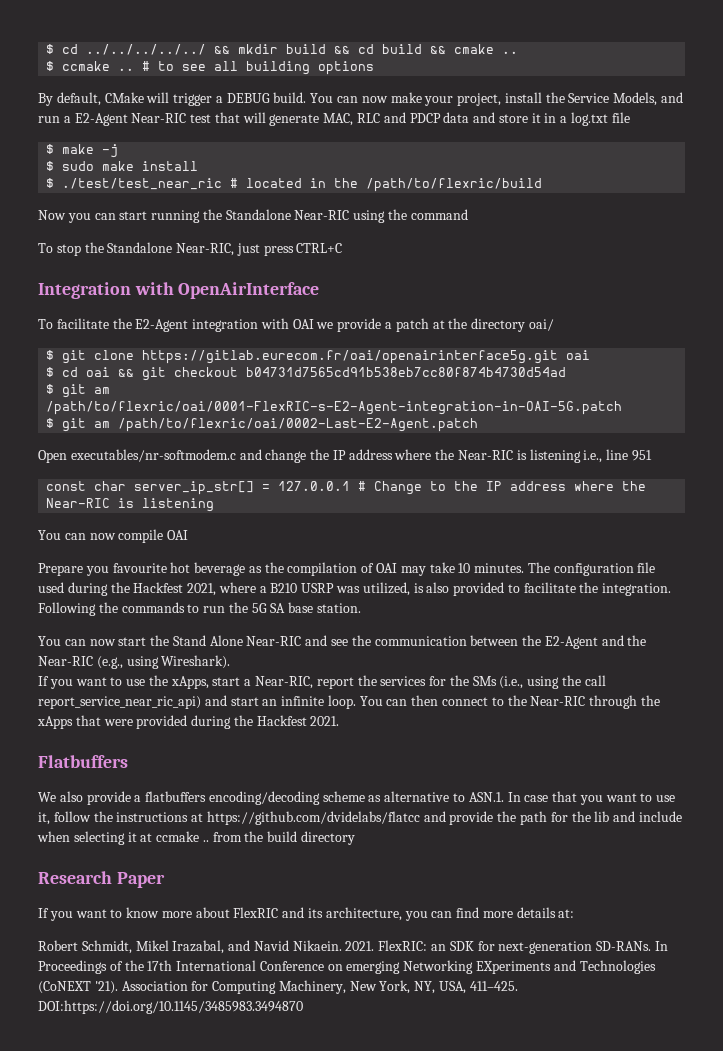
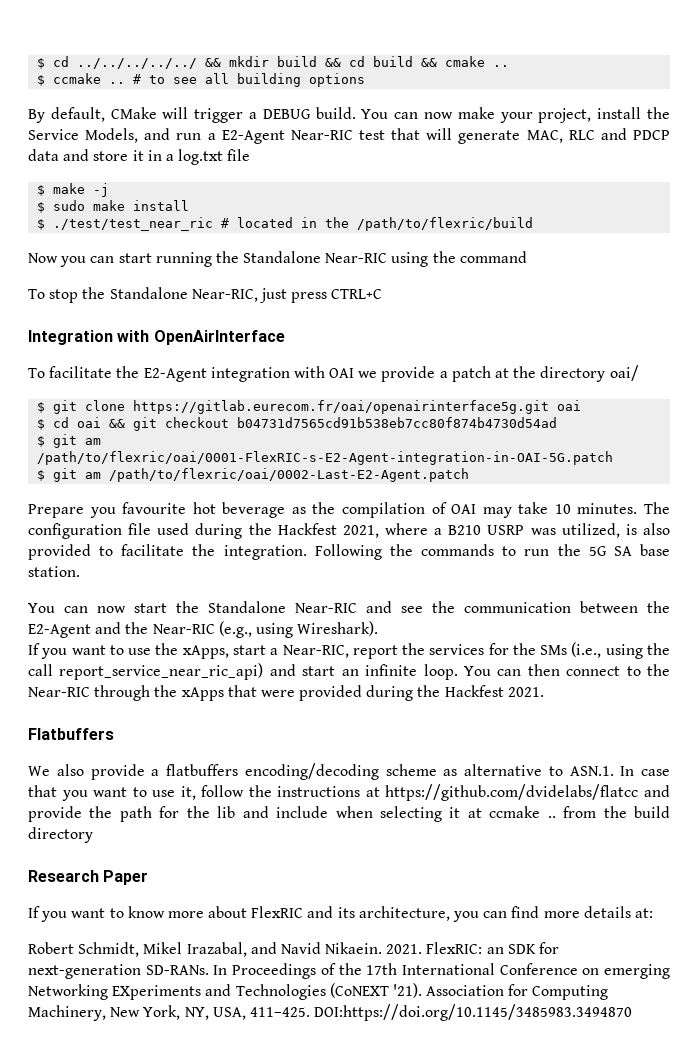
- Open executables/nr-softmodem.c and change the IP address where the Near-RIC is listening i.e., line 951
- const char server_ip_str[] = 127.0.0.1 # Change to the IP address where the Near-RIC is listening
- You can now compile OAI
- You can now start the Stand Alone Near-RIC and see the communication between the E2-Agent and the Near-RIC (e.g., using Wireshark).
+ You can now start the Standalone Near-RIC and see the communication between the E2-Agent and the Near-RIC (e.g., using Wireshark).

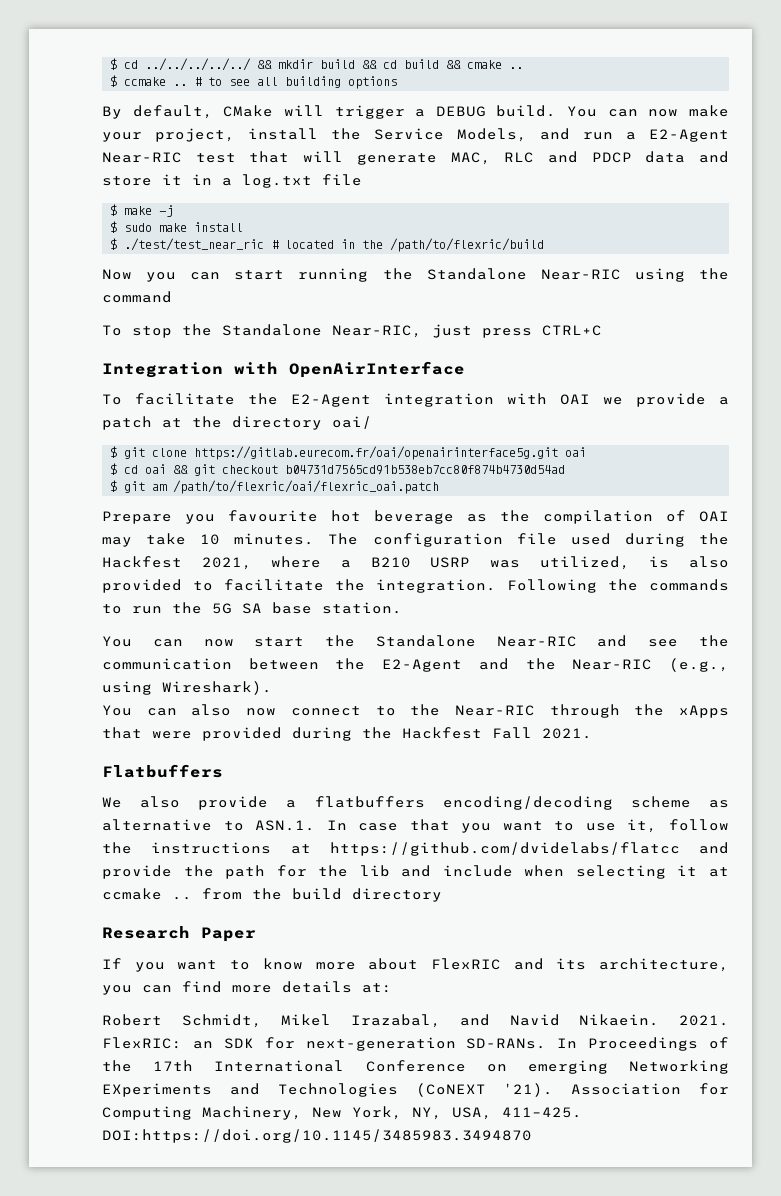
- $ git am /path/to/flexric/oai/0001-FlexRIC-s-E2-Agent-integration-in-OAI-5G.patch
- $ git am /path/to/flexric/oai/0002-Last-E2-Agent.patch
+ $ git am /path/to/flexric/oai/flexric_oai.patch
- If you want to use the xApps, start a Near-RIC, report the services for the SMs (i.e., using the call report_service_near_ric_api) and start an infinite loop. You can then connect to the Near-RIC through the xApps that were provided during the Hackfest 2021.
+ You can also now connect to the Near-RIC through the xApps that were provided during the Hackfest Fall 2021.

